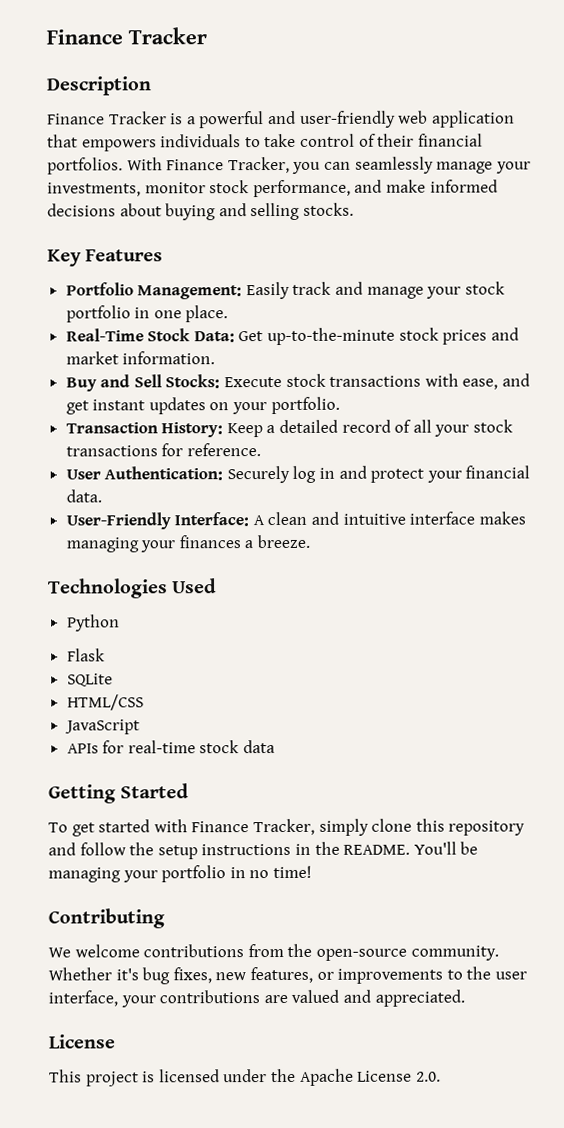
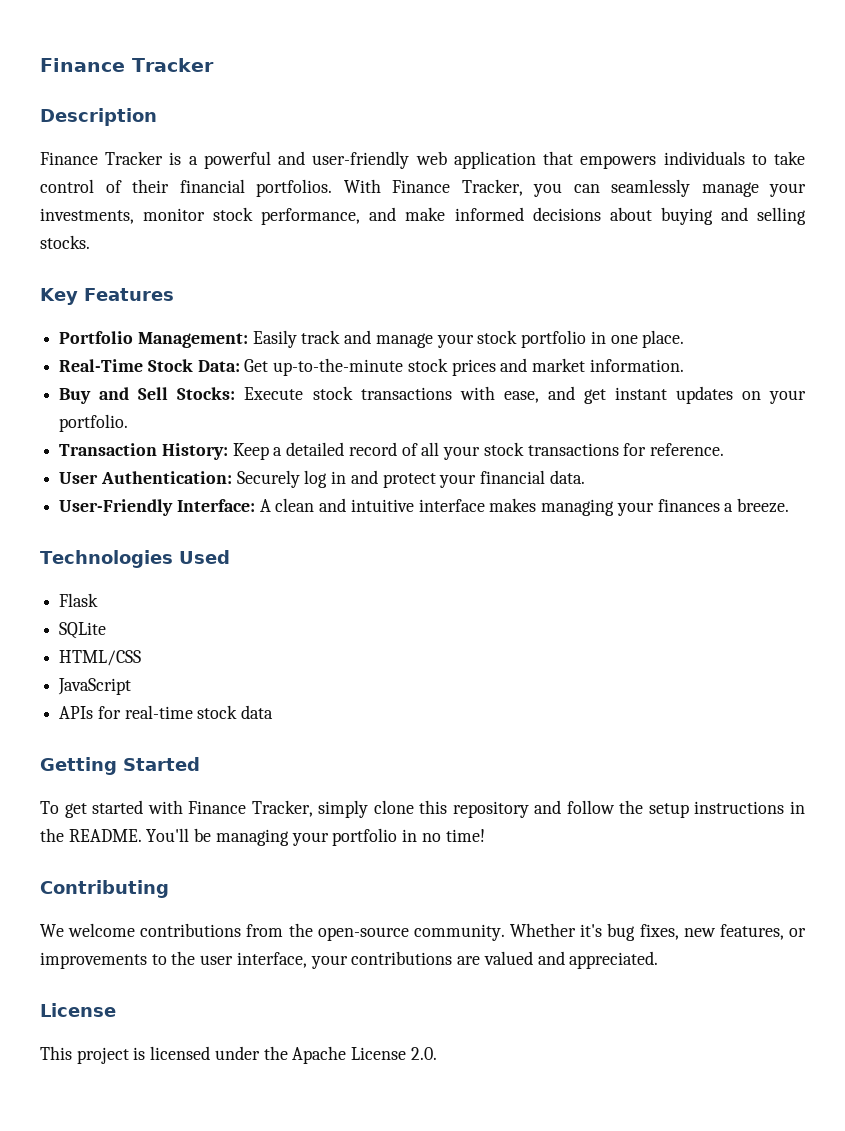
- Python

